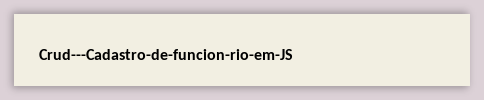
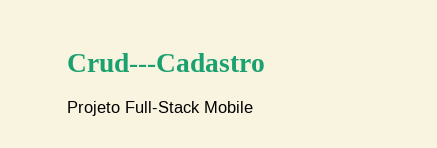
- Crud---Cadastro-de-funcion-rio-em-JS
+ Crud---Cadastro
+ Projeto Full-Stack Mobile

